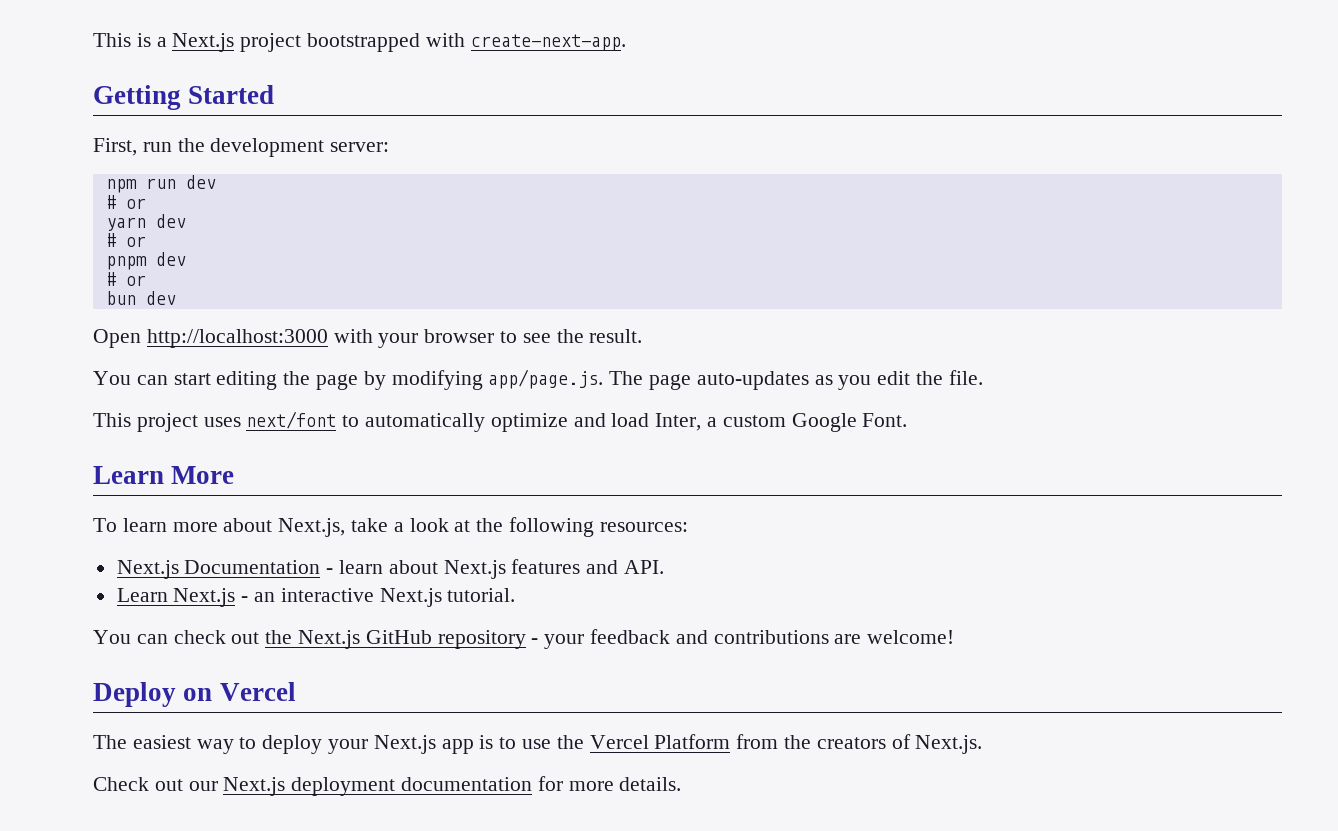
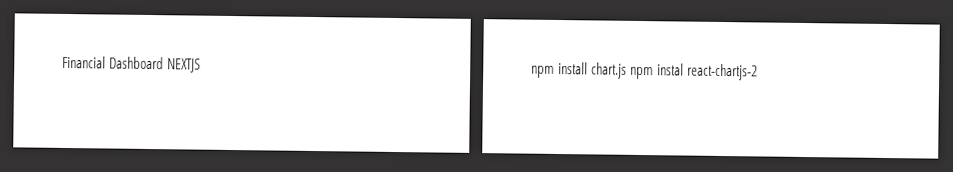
- This is a Next.js project bootstrapped with create-next-app.
- Getting Started
- First, run the development server:
- npm run dev
- # or
- yarn dev
- # or
- pnpm dev
- # or
- bun dev
- Open http://localhost:3000 with your browser to see the result.
- You can start editing the page by modifying app/page.js. The page auto-updates as you edit the file.
- This project uses next/font to automatically optimize and load Inter, a custom Google Font.
- Learn More
- To learn more about Next.js, take a look at the following resources:
- Next.js Documentation - learn about Next.js features and API.
- Learn Next.js - an interactive Next.js tutorial.
- You can check out the Next.js GitHub repository - your feedback and contributions are welcome!
- Deploy on Vercel
- The easiest way to deploy your Next.js app is to use the Vercel Platform from the creators of Next.js.
- Check out our Next.js deployment documentation for more details.
+ Financial Dashboard NEXTJS
+ npm install chart.js npm instal react-chartjs-2

